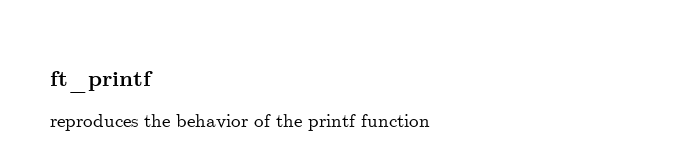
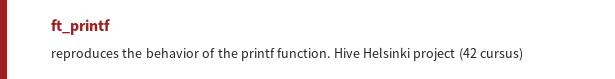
- reproduces the behavior of the printf function
+ reproduces the behavior of the printf function. Hive Helsinki project (42 cursus)

